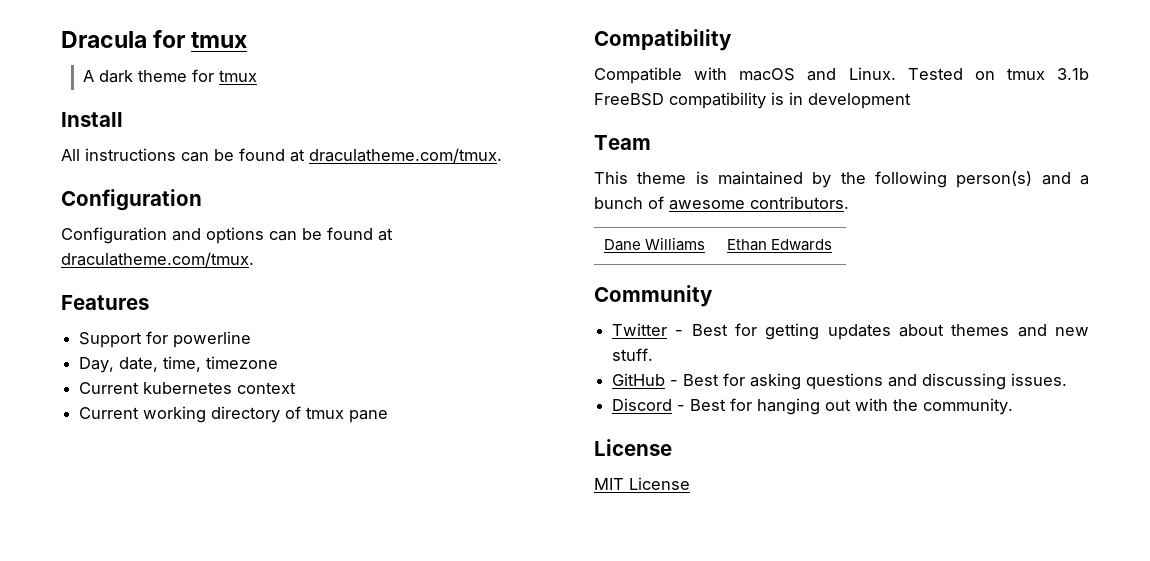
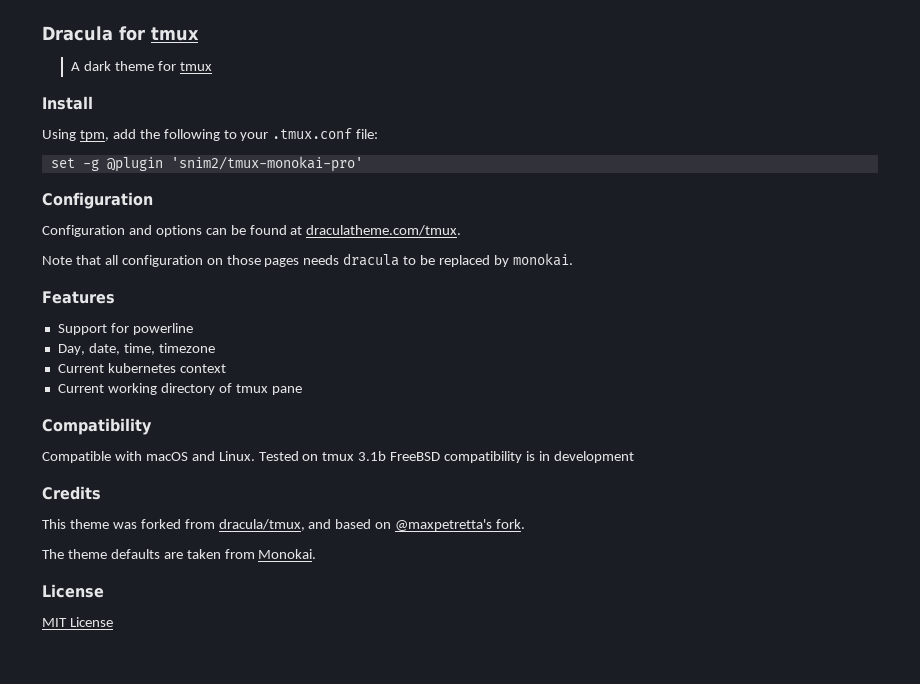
- All instructions can be found at draculatheme.com/tmux.
+ Using tpm, add the following to your .tmux.conf file:
+ set -g @plugin 'snim2/tmux-monokai-pro'
+ Note that all configuration on those pages needs dracula to be replaced by monokai.
- Team
+ Credits
- This theme is maintained by the following person(s) and a bunch of awesome contributors.
- Dane Williams | Ethan Edwards
- Community
- Twitter - Best for getting updates about themes and new stuff.
- GitHub - Best for asking questions and discussing issues.
- Discord - Best for hanging out with the community.
+ This theme was forked from dracula/tmux, and based on @maxpetretta's fork.
+ The theme defaults are taken from Monokai.

